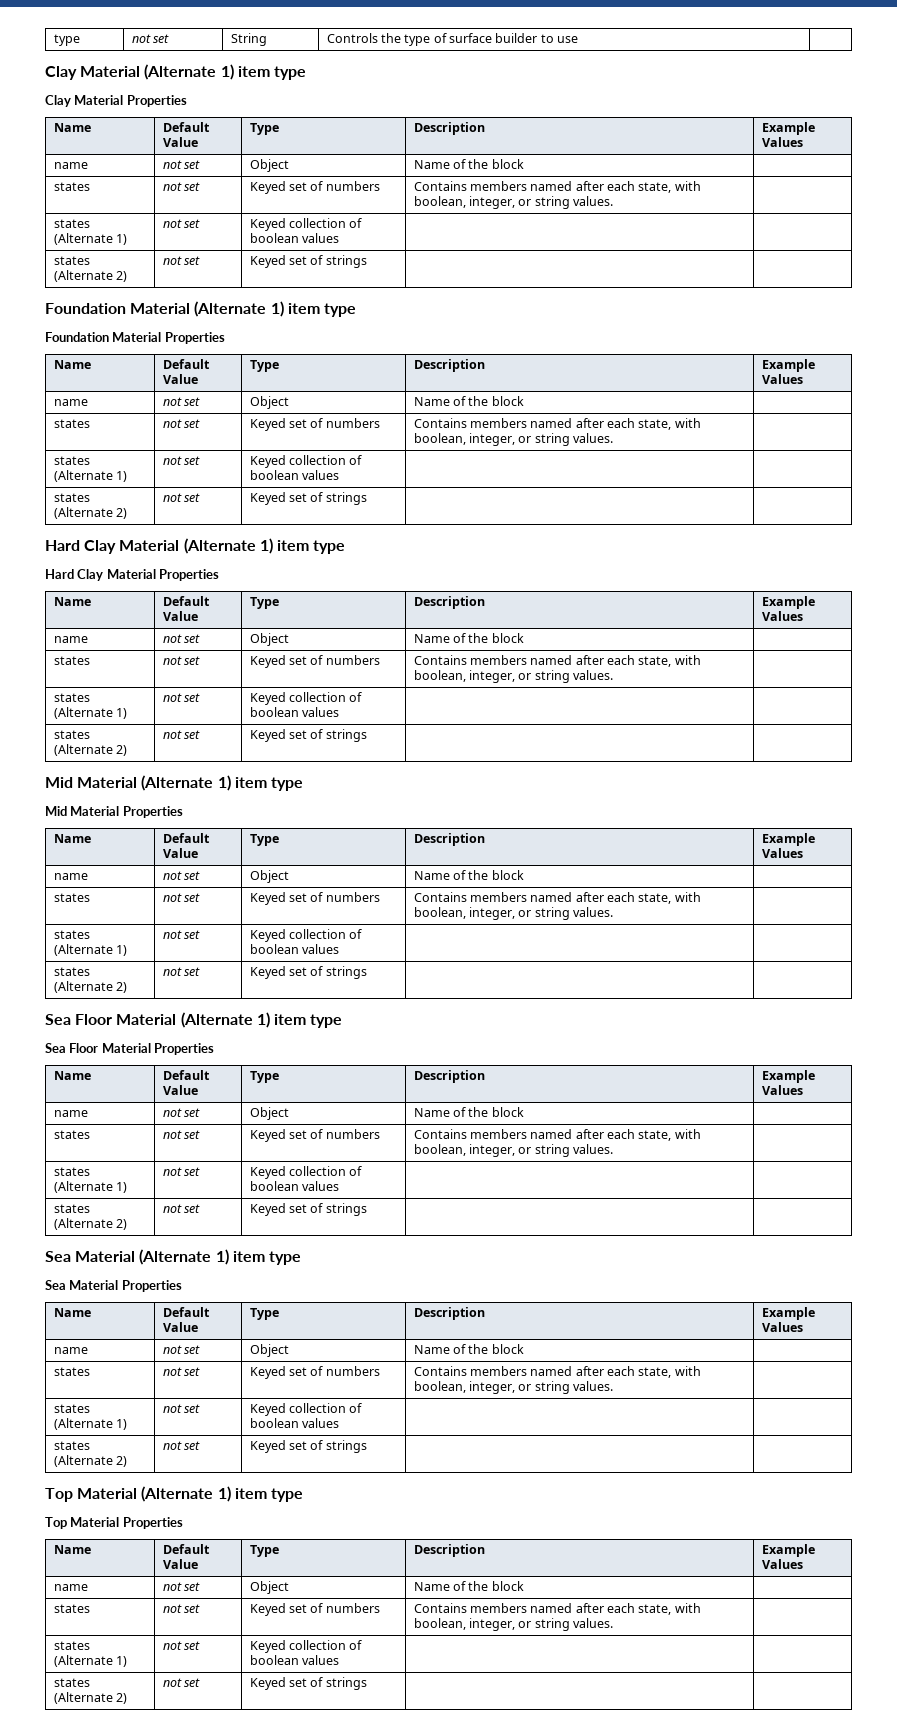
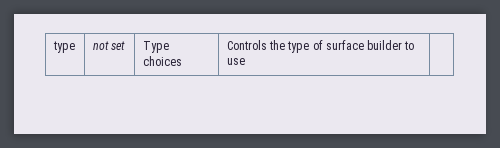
- type | not set | String | Controls the type of surface builder to use |
- Clay Material (Alternate 1) item type
- Clay Material Properties
- Name | Default Value | Type | Description | Example Values
- name | not set | Object | Name of the block |
- states | not set | Keyed set of numbers | Contains members named after each state, with boolean, integer, or string values. |
- states (Alternate 1) | not set | Keyed collection of boolean values | |
- states (Alternate 2) | not set | Keyed set of strings | |
- Foundation Material (Alternate 1) item type
- Foundation Material Properties
- Name | Default Value | Type | Description | Example Values
- name | not set | Object | Name of the block |
- states | not set | Keyed set of numbers | Contains members named after each state, with boolean, integer, or string values. |
- states (Alternate 1) | not set | Keyed collection of boolean values | |
- states (Alternate 2) | not set | Keyed set of strings | |
- Hard Clay Material (Alternate 1) item type
- Hard Clay Material Properties
- Name | Default Value | Type | Description | Example Values
- name | not set | Object | Name of the block |
- states | not set | Keyed set of numbers | Contains members named after each state, with boolean, integer, or string values. |
- states (Alternate 1) | not set | Keyed collection of boolean values | |
- states (Alternate 2) | not set | Keyed set of strings | |
- Mid Material (Alternate 1) item type
- Mid Material Properties
- Name | Default Value | Type | Description | Example Values
- name | not set | Object | Name of the block |
- states | not set | Keyed set of numbers | Contains members named after each state, with boolean, integer, or string values. |
- states (Alternate 1) | not set | Keyed collection of boolean values | |
- states (Alternate 2) | not set | Keyed set of strings | |
- Sea Floor Material (Alternate 1) item type
- Sea Floor Material Properties
- Name | Default Value | Type | Description | Example Values
- name | not set | Object | Name of the block |
- states | not set | Keyed set of numbers | Contains members named after each state, with boolean, integer, or string values. |
- states (Alternate 1) | not set | Keyed collection of boolean values | |
- states (Alternate 2) | not set | Keyed set of strings | |
- Sea Material (Alternate 1) item type
- Sea Material Properties
- Name | Default Value | Type | Description | Example Values
- name | not set | Object | Name of the block |
- states | not set | Keyed set of numbers | Contains members named after each state, with boolean, integer, or string values. |
- states (Alternate 1) | not set | Keyed collection of boolean values | |
- states (Alternate 2) | not set | Keyed set of strings | |
- Top Material (Alternate 1) item type
- Top Material Properties
- Name | Default Value | Type | Description | Example Values
- name | not set | Object | Name of the block |
- states | not set | Keyed set of numbers | Contains members named after each state, with boolean, integer, or string values. |
- states (Alternate 1) | not set | Keyed collection of boolean values | |
- states (Alternate 2) | not set | Keyed set of strings | |
+ type | not set | Type choices | Controls the type of surface builder to use |

